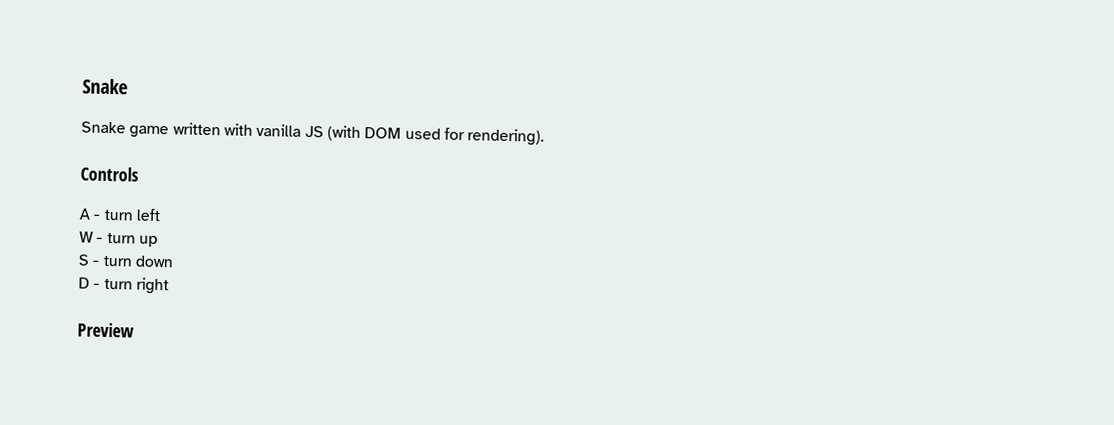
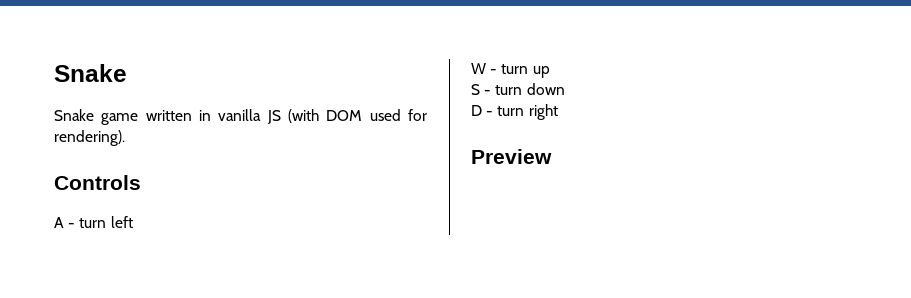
- Snake game written with vanilla JS (with DOM used for rendering).
+ Snake game written in vanilla JS (with DOM used for rendering).

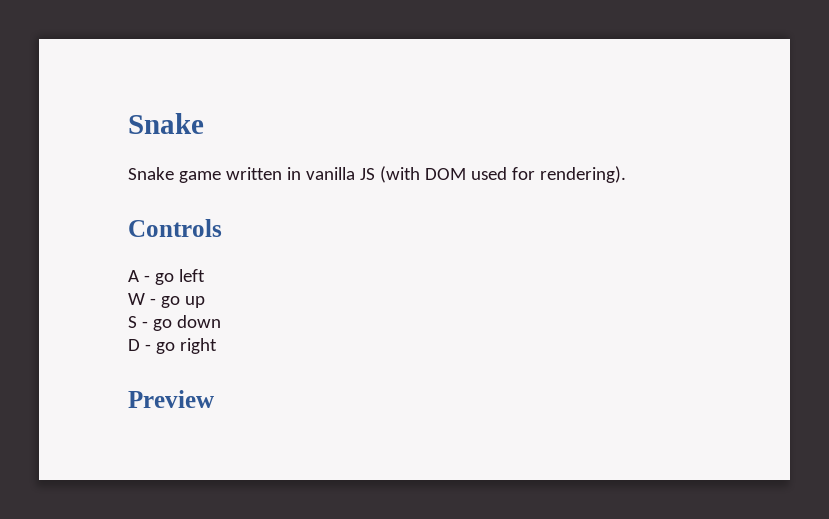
- A - turn left
+ A - go left
- W - turn up
+ W - go up
- S - turn down
+ S - go down
- D - turn right
+ D - go right

